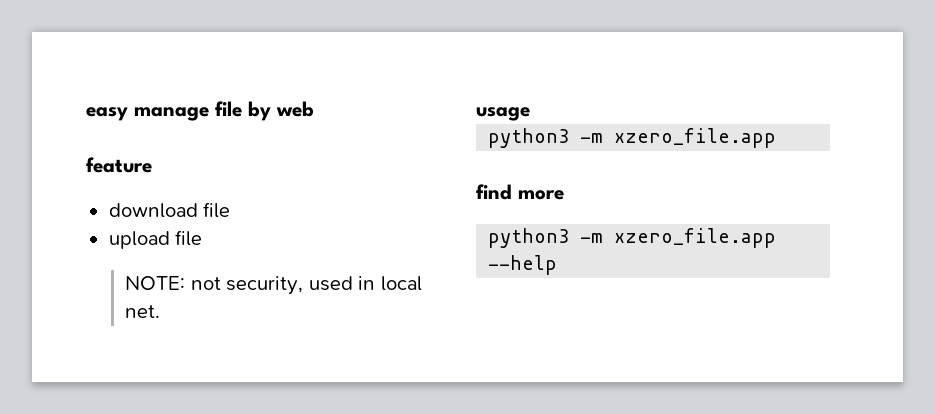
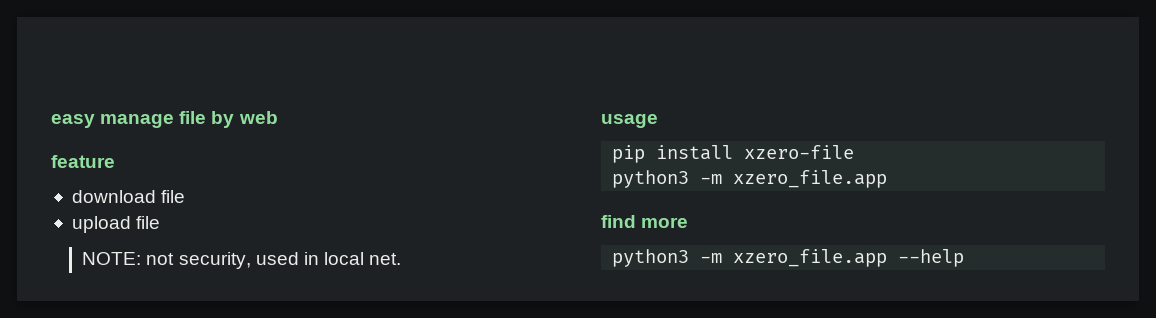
+ pip install xzero-file

